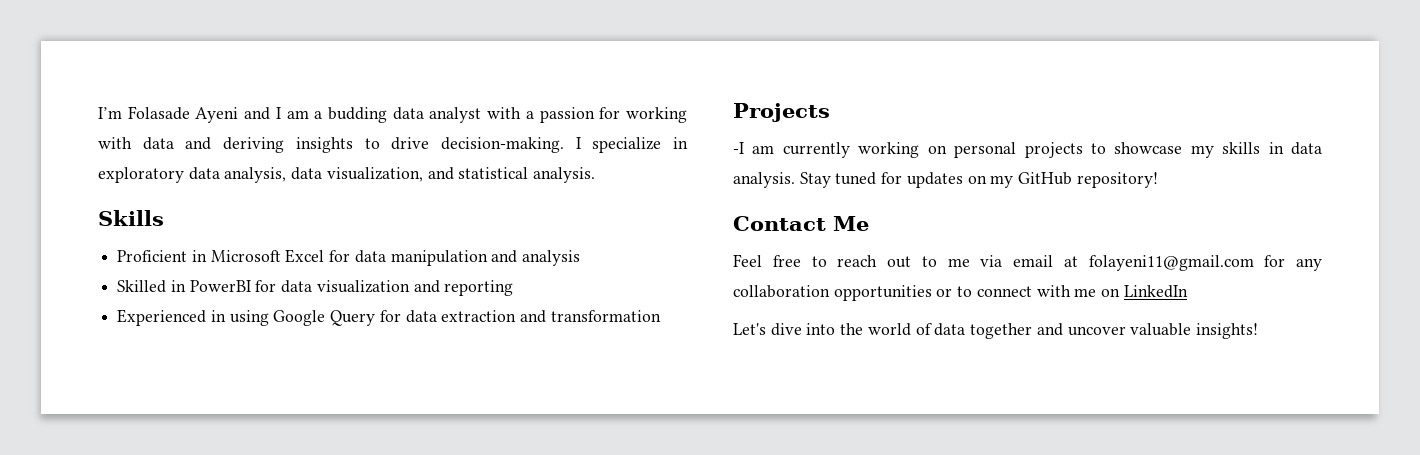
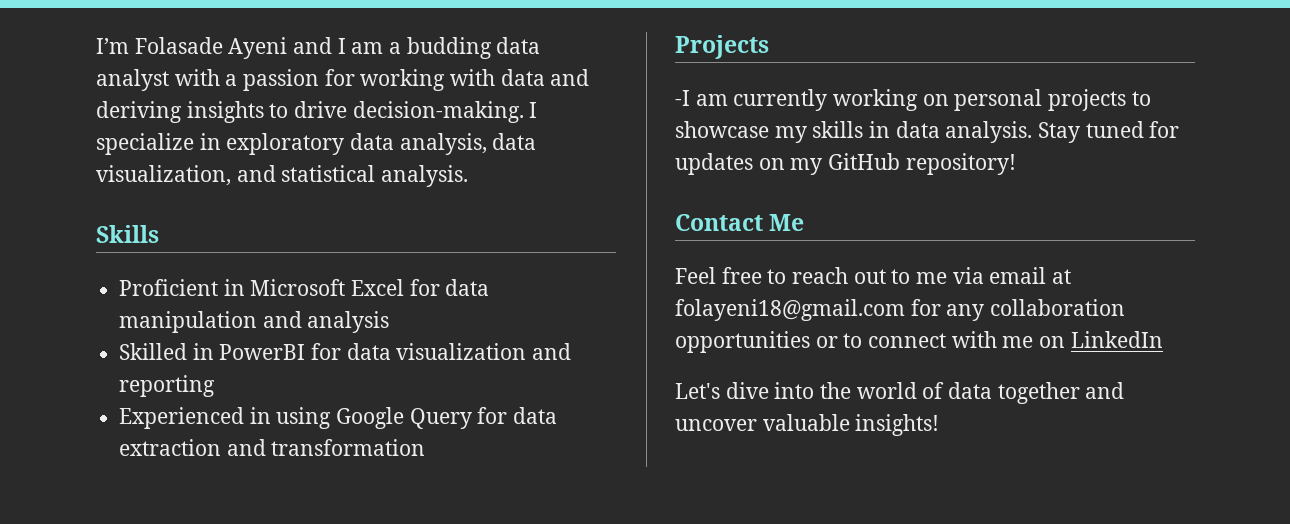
- Feel free to reach out to me via email at folayeni11@gmail.com for any collaboration opportunities or to connect with me on LinkedIn
+ Feel free to reach out to me via email at folayeni18@gmail.com for any collaboration opportunities or to connect with me on LinkedIn

